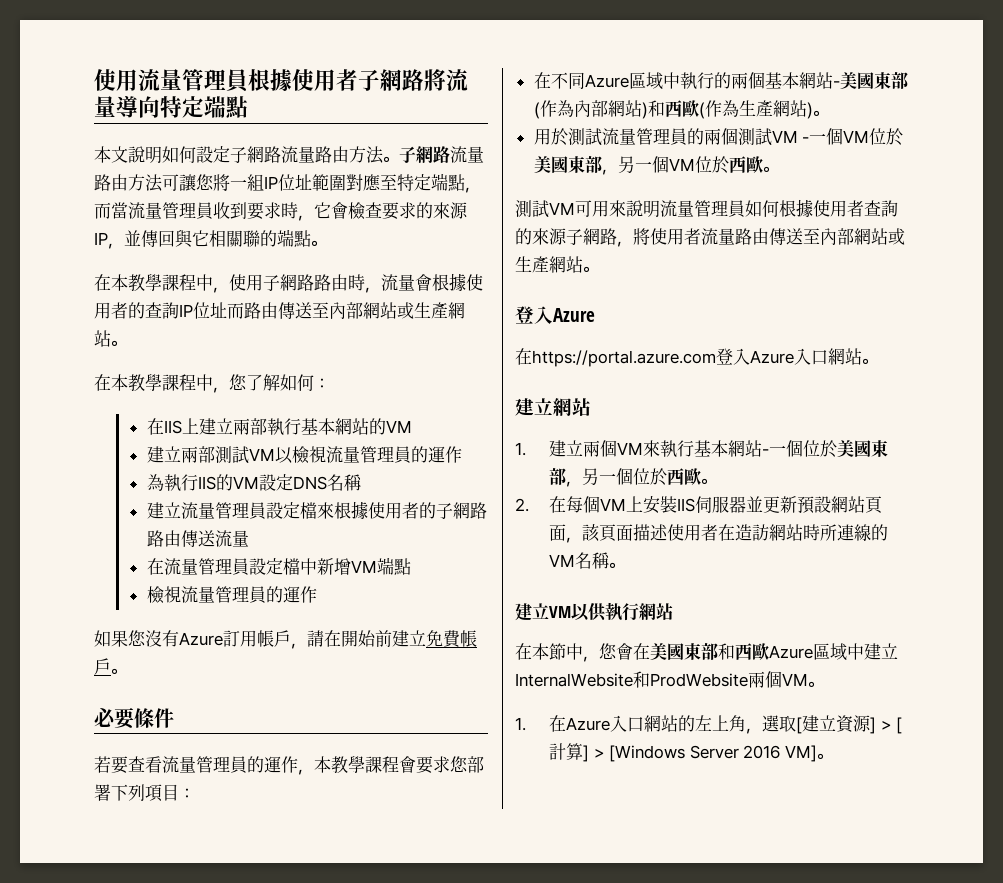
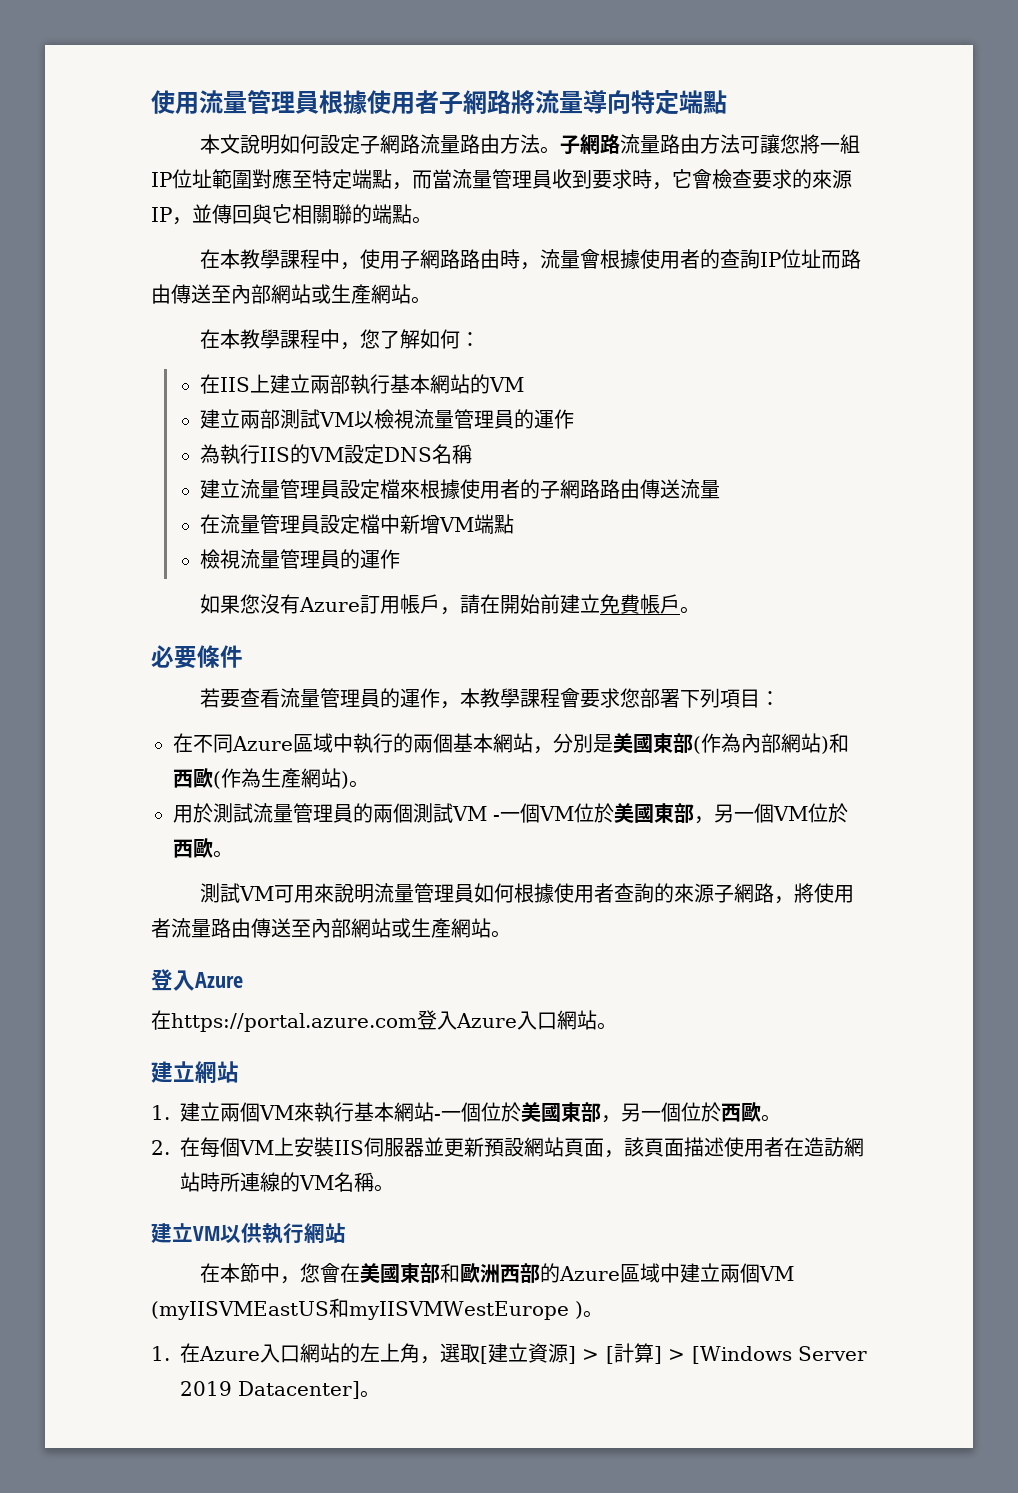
- 在不同Azure區域中執行的兩個基本網站-美國東部(作為內部網站)和西歐(作為生產網站)。
+ 在不同Azure區域中執行的兩個基本網站，分別是美國東部(作為內部網站)和西歐(作為生產網站)。
- 在本節中，您會在美國東部和西歐Azure區域中建立InternalWebsite和ProdWebsite兩個VM。
+ 在本節中，您會在美國東部和歐洲西部的Azure區域中建立兩個VM (myIISVMEastUS和myIISVMWestEurope )。
- 1.在Azure入口網站的左上角，選取[建立資源] > [計算] > [Windows Server 2016 VM]。
+ 1.在Azure入口網站的左上角，選取[建立資源] > [計算] > [Windows Server 2019 Datacenter]。

